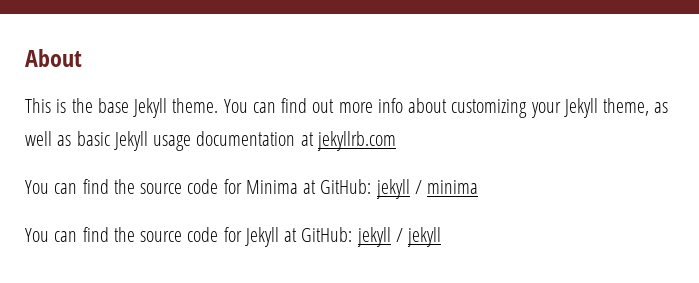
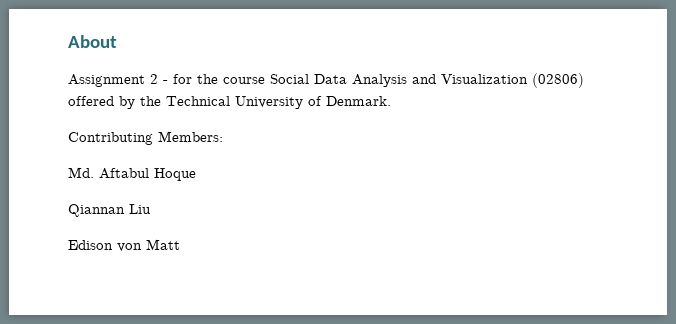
- This is the base Jekyll theme. You can find out more info about customizing your Jekyll theme, as well as basic Jekyll usage documentation at jekyllrb.com
- You can find the source code for Minima at GitHub: jekyll / minima
- You can find the source code for Jekyll at GitHub: jekyll / jekyll
+ Assignment 2 - for the course Social Data Analysis and Visualization (02806) offered by the Technical University of Denmark.
+ Contributing Members:
+ Md. Aftabul Hoque
+ Qiannan Liu
+ Edison von Matt

